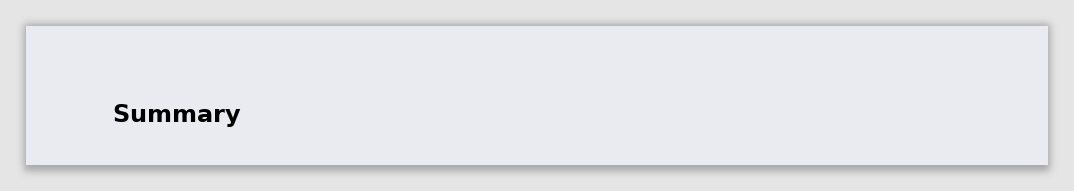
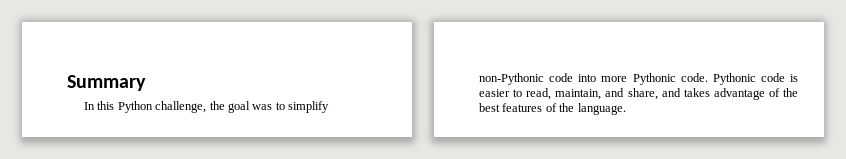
+ In this Python challenge, the goal was to simplify non-Pythonic code into more Pythonic code. Pythonic code is easier to read, maintain, and share, and takes advantage of the best features of the language.

